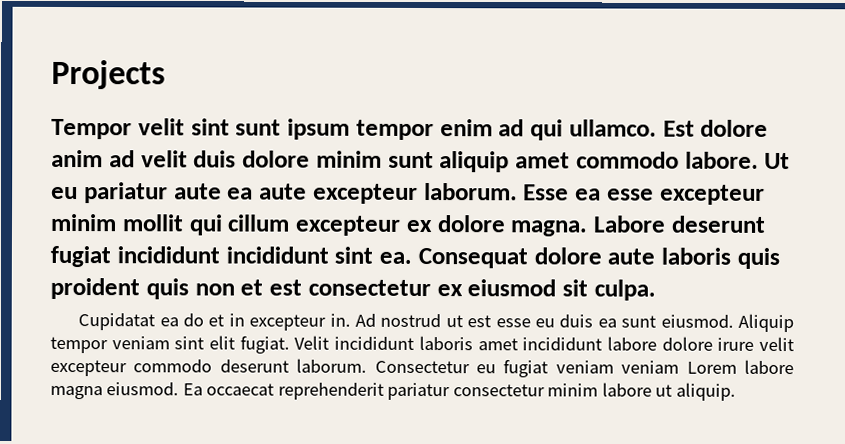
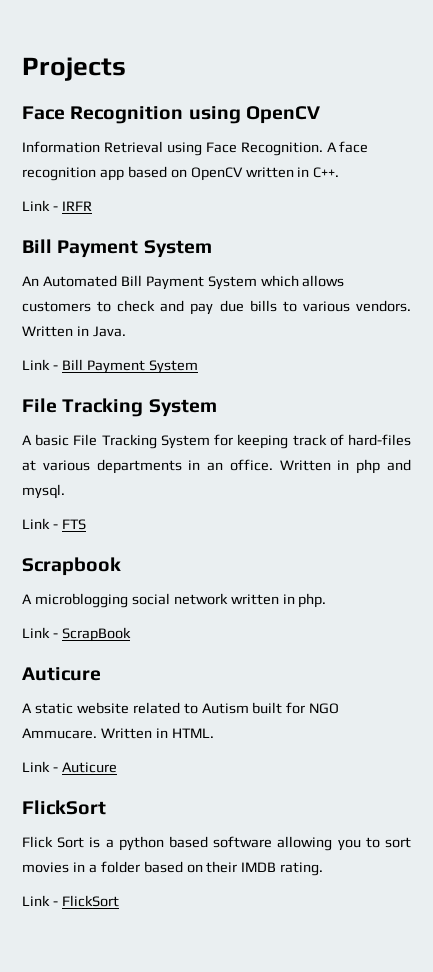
- Tempor velit sint sunt ipsum tempor enim ad qui ullamco. Est dolore anim ad velit duis dolore minim sunt aliquip amet commodo labore. Ut eu pariatur aute ea aute excepteur laborum. Esse ea esse excepteur minim mollit qui cillum excepteur ex dolore magna. Labore deserunt fugiat incididunt incididunt sint ea. Consequat dolore aute laboris quis proident quis non et est consectetur ex eiusmod sit culpa.
- Cupidatat ea do et in excepteur in. Ad nostrud ut est esse eu duis ea sunt eiusmod. Aliquip tempor veniam sint elit fugiat. Velit incididunt laboris amet incididunt labore dolore irure velit excepteur commodo deserunt laborum. Consectetur eu fugiat veniam veniam Lorem labore magna eiusmod. Ea occaecat reprehenderit pariatur consectetur minim labore ut aliquip.
+ Face Recognition using OpenCV
+ Information Retrieval using Face Recognition. A face recognition app based on OpenCV written in C++.
+ Link - IRFR
+ Bill Payment System
+ An Automated Bill Payment System which allows customers to check and pay due bills to various vendors. Written in Java.
+ Link - Bill Payment System
+ File Tracking System
+ A basic File Tracking System for keeping track of hard-files at various departments in an office. Written in php and mysql.
+ Link - FTS
+ Scrapbook
+ A microblogging social network written in php.
+ Link - ScrapBook
+ Auticure
+ A static website related to Autism built for NGO Ammucare. Written in HTML.
+ Link - Auticure
+ FlickSort
+ Flick Sort is a python based software allowing you to sort movies in a folder based on their IMDB rating.
+ Link - FlickSort

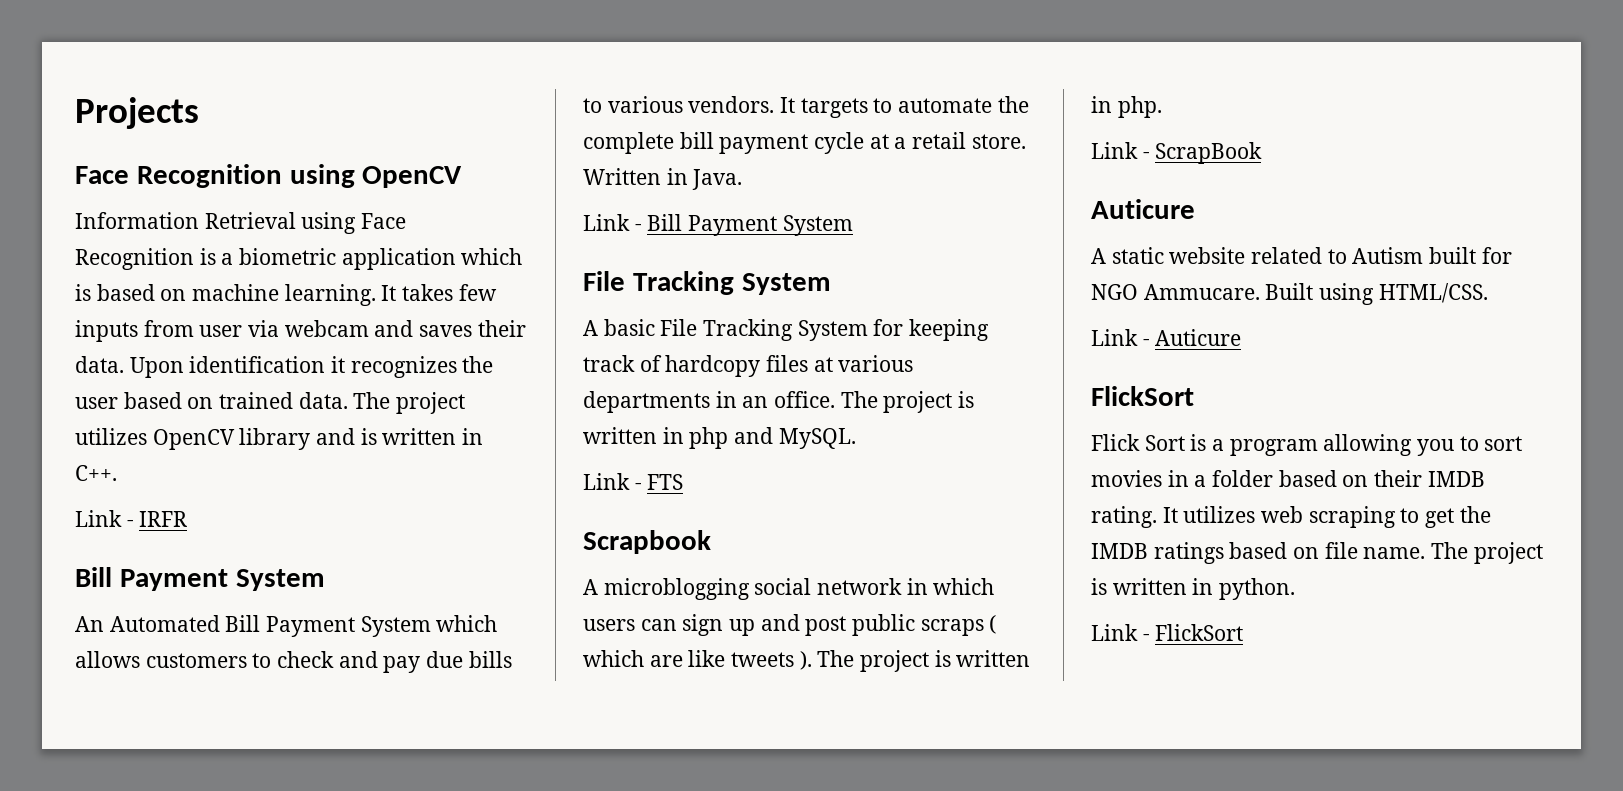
- Information Retrieval using Face Recognition. A face recognition app based on OpenCV written in C++.
+ Information Retrieval using Face Recognition is a biometric application which is based on machine learning. It takes few inputs from user via webcam and saves their data. Upon identification it recognizes the user based on trained data. The project utilizes OpenCV library and is written in C++.
+ It targets to automate the complete bill payment cycle at a retail store.
- A basic File Tracking System for keeping track of hard-files at various departments in an office.
+ A basic File Tracking System for keeping track of hardcopy files at various departments in an office.
- Written in php and mysql.
+ The project is written in php and MySQL.
- A microblogging social network written in php.
+ A microblogging social network in which users can sign up and post public scraps ( which are like tweets ). The project is written in php.
- Written in HTML.
+ Built using HTML/CSS.
- Flick Sort is a python based software allowing you to sort movies in a folder based on their IMDB rating.
+ Flick Sort is a program allowing you to sort movies in a folder based on their IMDB rating. It utilizes web scraping to get the IMDB ratings based on file name. The project is written in python.

